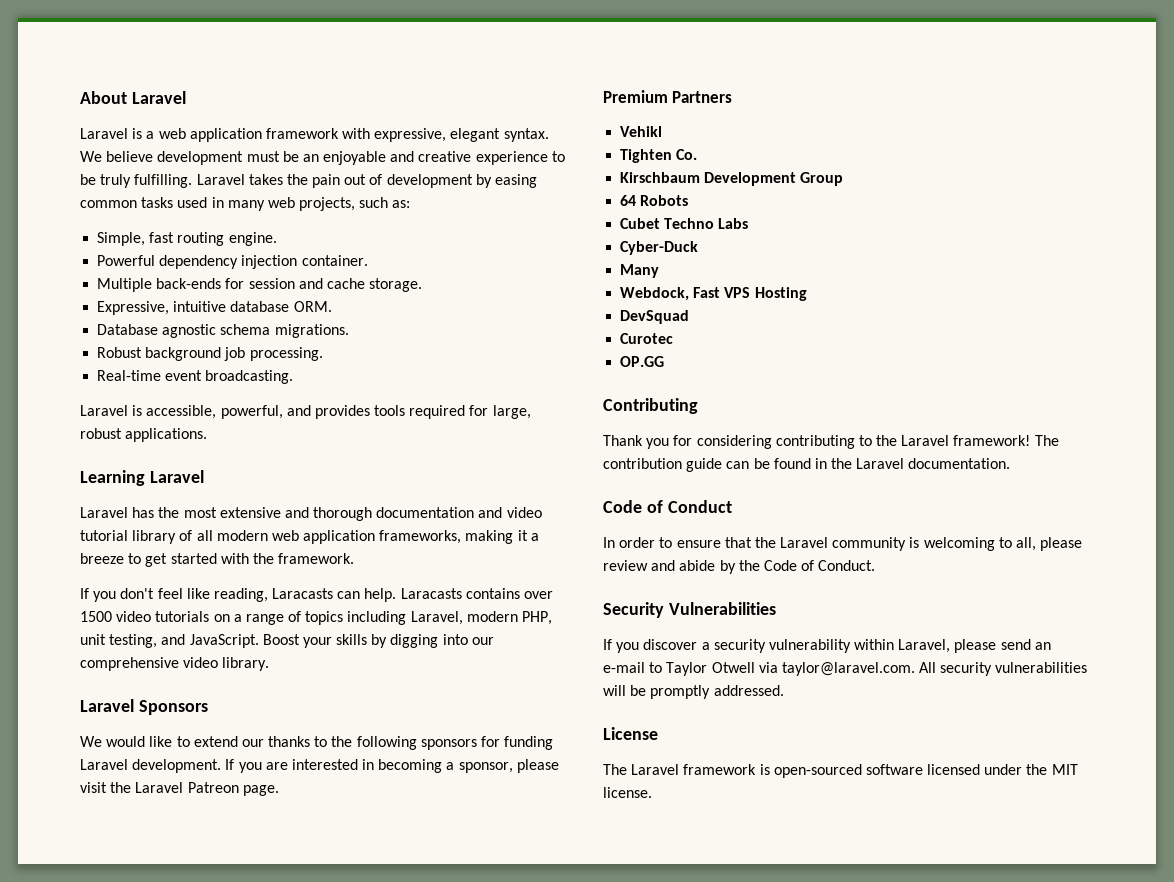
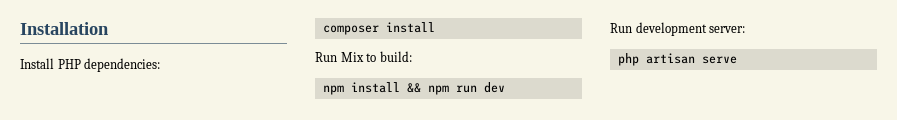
- About Laravel
- Laravel is a web application framework with expressive, elegant syntax. We believe development must be an enjoyable and creative experience to be truly fulfilling. Laravel takes the pain out of development by easing common tasks used in many web projects, such as:
- Simple, fast routing engine.
- Powerful dependency injection container.
- Multiple back-ends for session and cache storage.
- Expressive, intuitive database ORM.
- Database agnostic schema migrations.
- Robust background job processing.
- Real-time event broadcasting.
- Laravel is accessible, powerful, and provides tools required for large, robust applications.
- Learning Laravel
- Laravel has the most extensive and thorough documentation and video tutorial library of all modern web application frameworks, making it a breeze to get started with the framework.
- If you don't feel like reading, Laracasts can help. Laracasts contains over 1500 video tutorials on a range of topics including Laravel, modern PHP, unit testing, and JavaScript. Boost your skills by digging into our comprehensive video library.
- Laravel Sponsors
- We would like to extend our thanks to the following sponsors for funding Laravel development. If you are interested in becoming a sponsor, please visit the Laravel Patreon page.
- Premium Partners
- Vehikl
- Tighten Co.
- Kirschbaum Development Group
- 64 Robots
- Cubet Techno Labs
- Cyber-Duck
- Many
- Webdock, Fast VPS Hosting
- DevSquad
- Curotec
- OP.GG
- Contributing
- Thank you for considering contributing to the Laravel framework! The contribution guide can be found in the Laravel documentation.
- Code of Conduct
- In order to ensure that the Laravel community is welcoming to all, please review and abide by the Code of Conduct.
- Security Vulnerabilities
- If you discover a security vulnerability within Laravel, please send an e-mail to Taylor Otwell via taylor@laravel.com. All security vulnerabilities will be promptly addressed.
- License
- The Laravel framework is open-sourced software licensed under the MIT license.
+ Installation
+ Install PHP dependencies:
+ composer install
+ Run Mix to build:
+ npm install && npm run dev
+ Run development server:
+ php artisan serve

